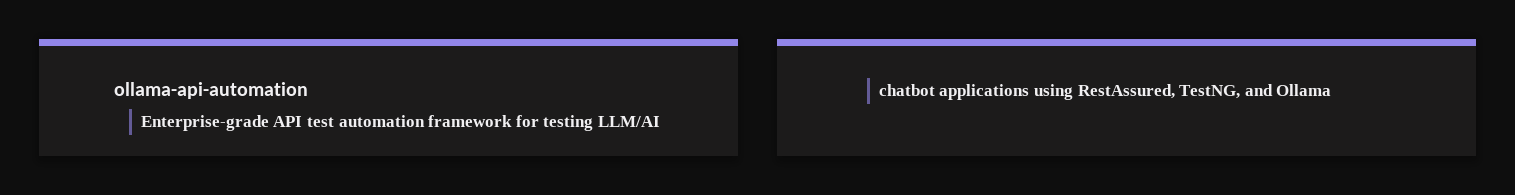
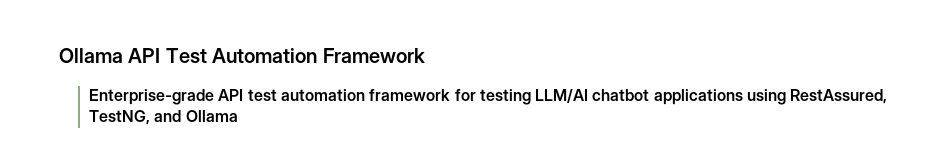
- ollama-api-automation
+ Ollama API Test Automation Framework

